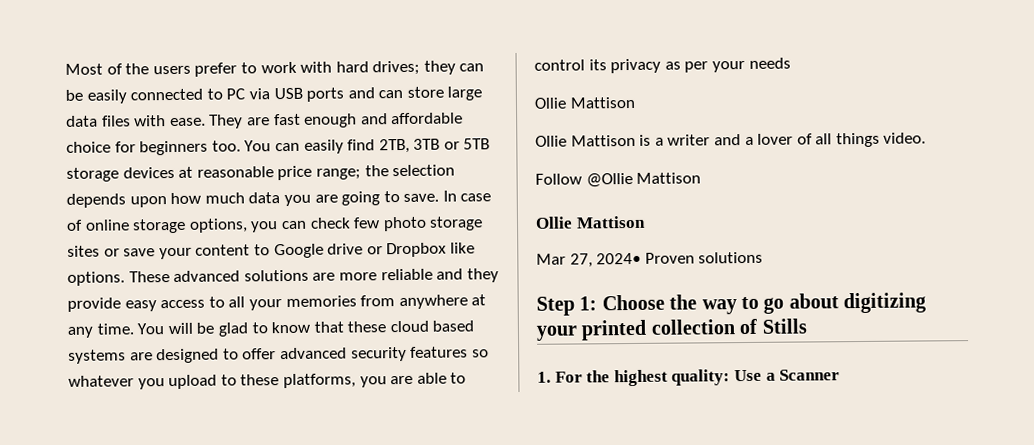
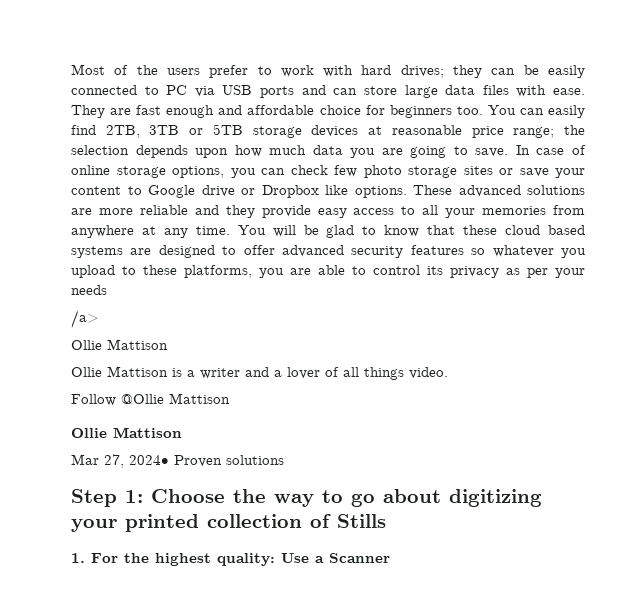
+ /a>

